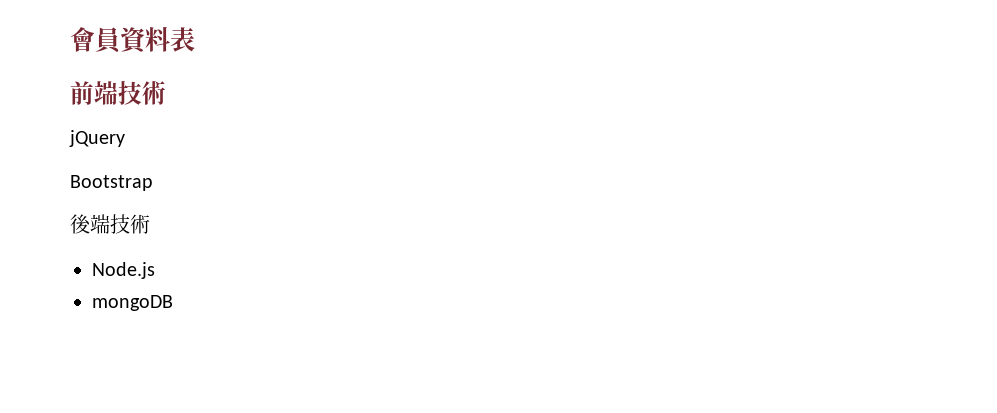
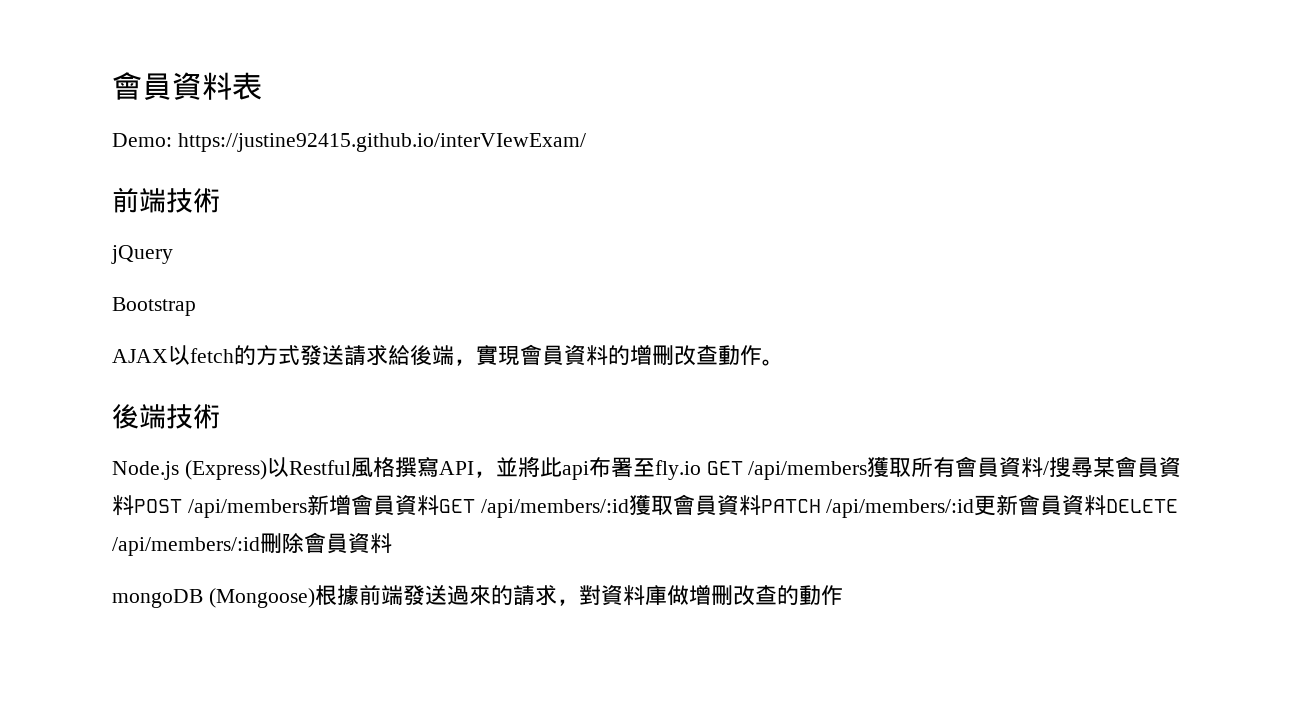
+ Demo: https://justine92415.github.io/interVIewExam/
+ AJAX以fetch的方式發送請求給後端，實現會員資料的增刪改查動作。
  後端技術
- Node.js
- mongoDB
+ Node.js (Express)以Restful風格撰寫API，並將此api布署至fly.io GET /api/members獲取所有會員資料/搜尋某會員資料POST /api/members新增會員資料GET /api/members/:id獲取會員資料PATCH /api/members/:id更新會員資料DELETE /api/members/:id刪除會員資料
+ mongoDB (Mongoose)根據前端發送過來的請求，對資料庫做增刪改查的動作

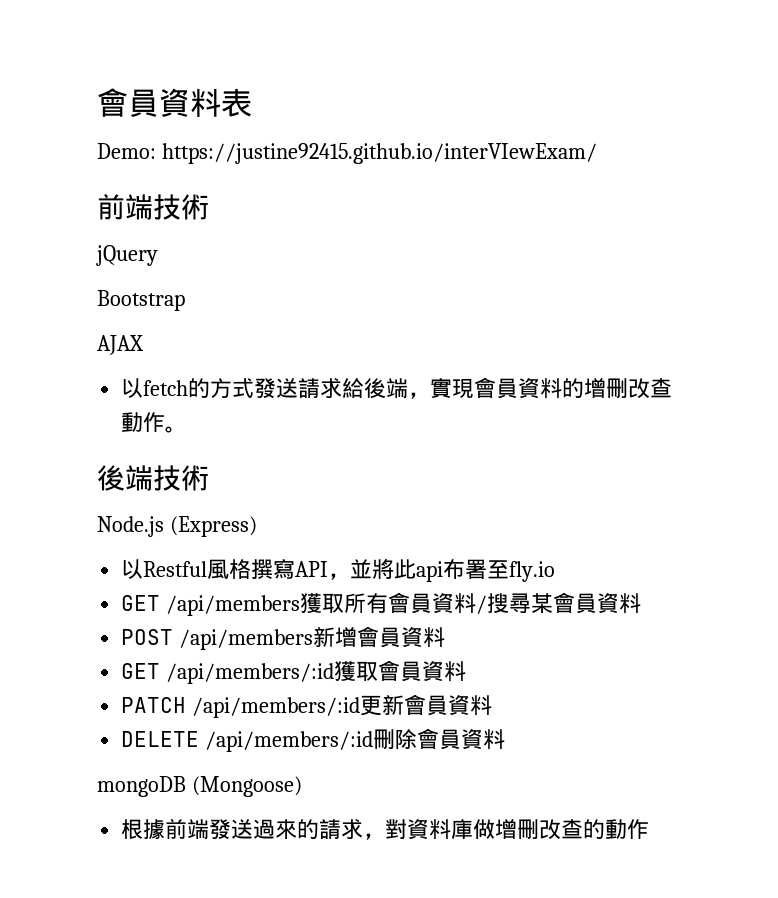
- AJAX以fetch的方式發送請求給後端，實現會員資料的增刪改查動作。
+ AJAX
+ 以fetch的方式發送請求給後端，實現會員資料的增刪改查動作。
- Node.js (Express)以Restful風格撰寫API，並將此api布署至fly.io GET /api/members獲取所有會員資料/搜尋某會員資料POST /api/members新增會員資料GET /api/members/:id獲取會員資料PATCH /api/members/:id更新會員資料DELETE /api/members/:id刪除會員資料
+ Node.js (Express)
+ 以Restful風格撰寫API，並將此api布署至fly.io
+ GET /api/members獲取所有會員資料/搜尋某會員資料
+ POST /api/members新增會員資料
+ GET /api/members/:id獲取會員資料
+ PATCH /api/members/:id更新會員資料
+ DELETE /api/members/:id刪除會員資料
- mongoDB (Mongoose)根據前端發送過來的請求，對資料庫做增刪改查的動作
+ mongoDB (Mongoose)
+ 根據前端發送過來的請求，對資料庫做增刪改查的動作

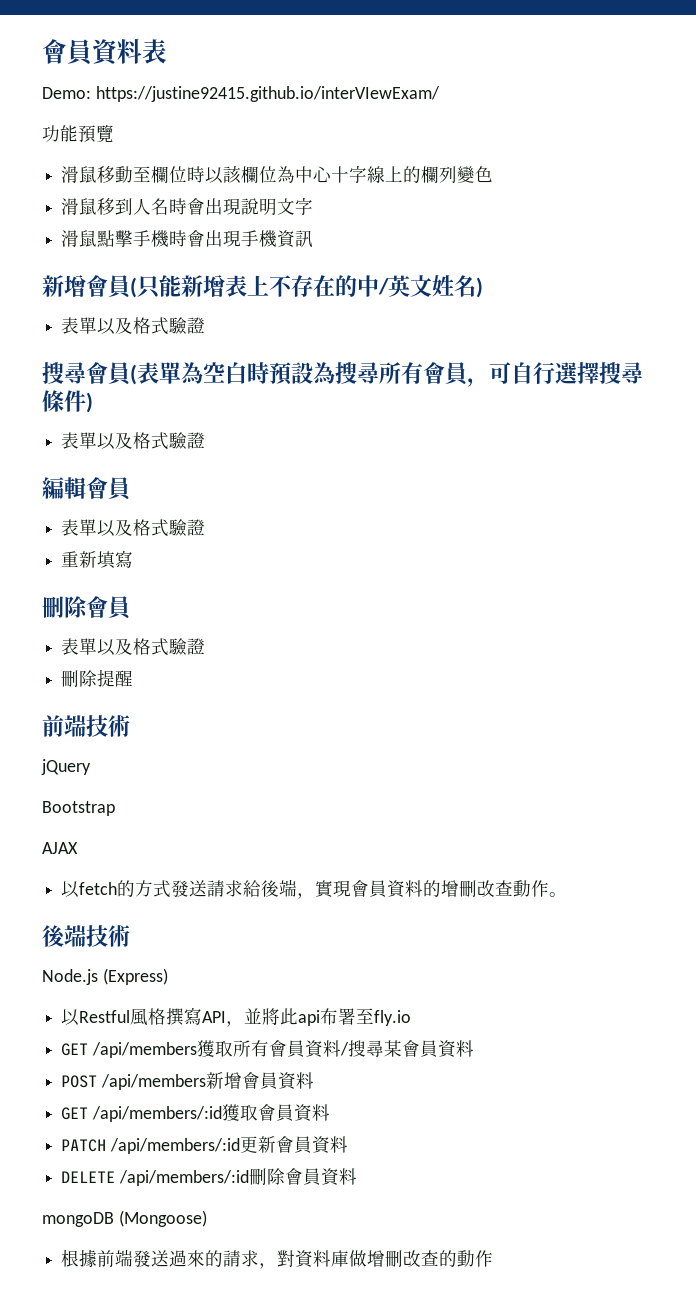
+ 功能預覽
+ 滑鼠移動至欄位時以該欄位為中心十字線上的欄列變色
+ 滑鼠移到人名時會出現說明文字
+ 滑鼠點擊手機時會出現手機資訊
+ 新增會員(只能新增表上不存在的中/英文姓名)
+ 表單以及格式驗證
+ 搜尋會員(表單為空白時預設為搜尋所有會員，可自行選擇搜尋條件)
+ 表單以及格式驗證
+ 編輯會員
+ 表單以及格式驗證
+ 重新填寫
+ 刪除會員
+ 表單以及格式驗證
+ 刪除提醒

